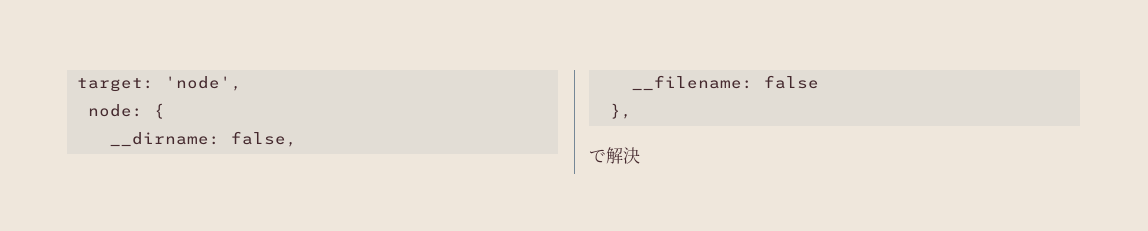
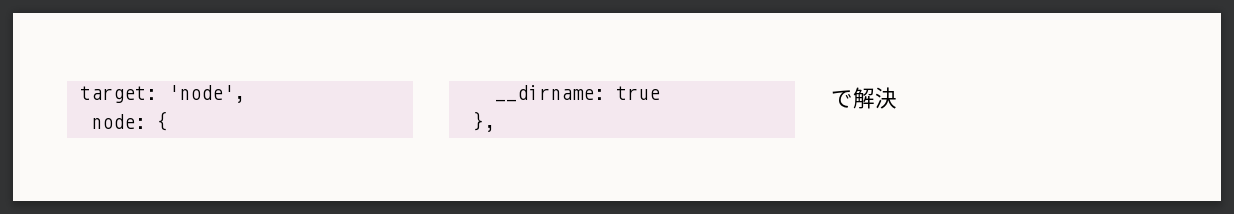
- __dirname: false,
- __filename: false
+ __dirname: true

